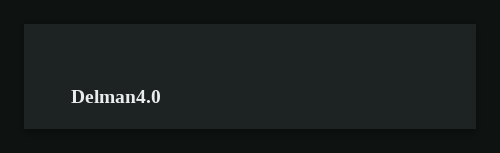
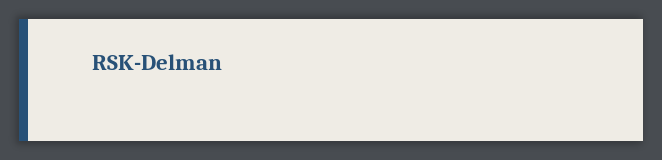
- Delman4.0
+ RSK-Delman

